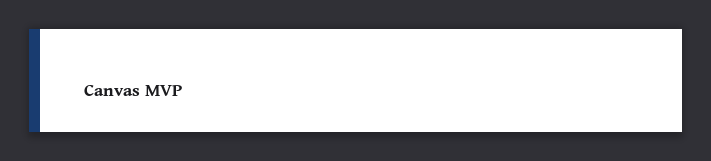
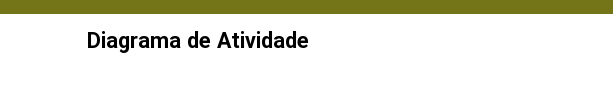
- Canvas MVP
+ Diagrama de Atividade

